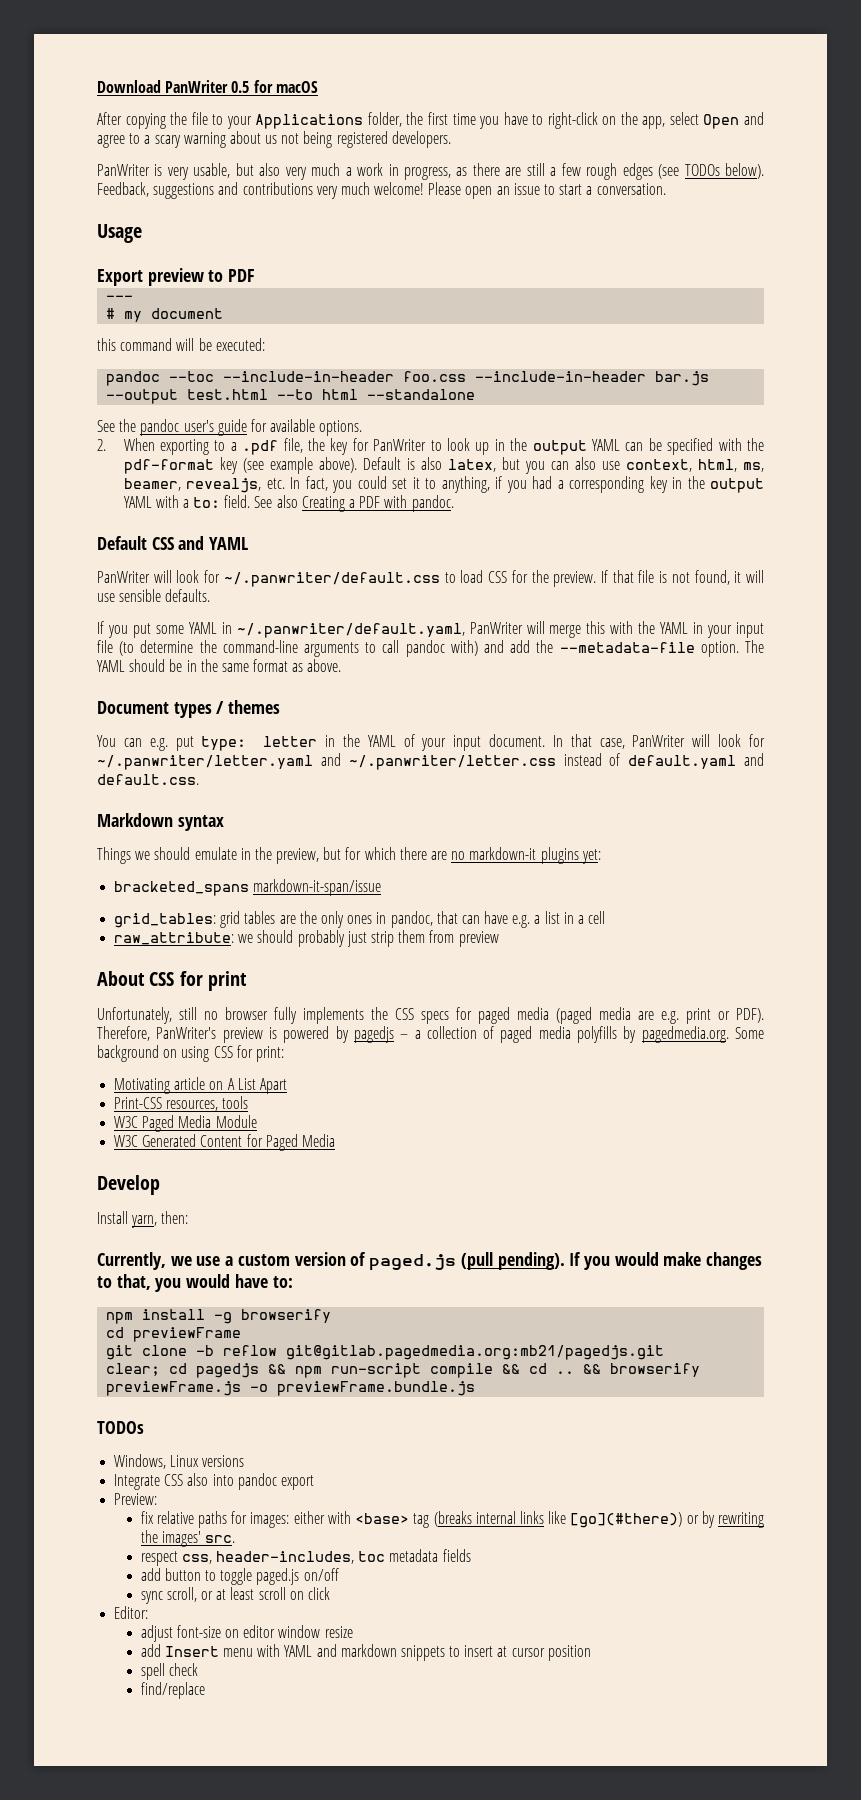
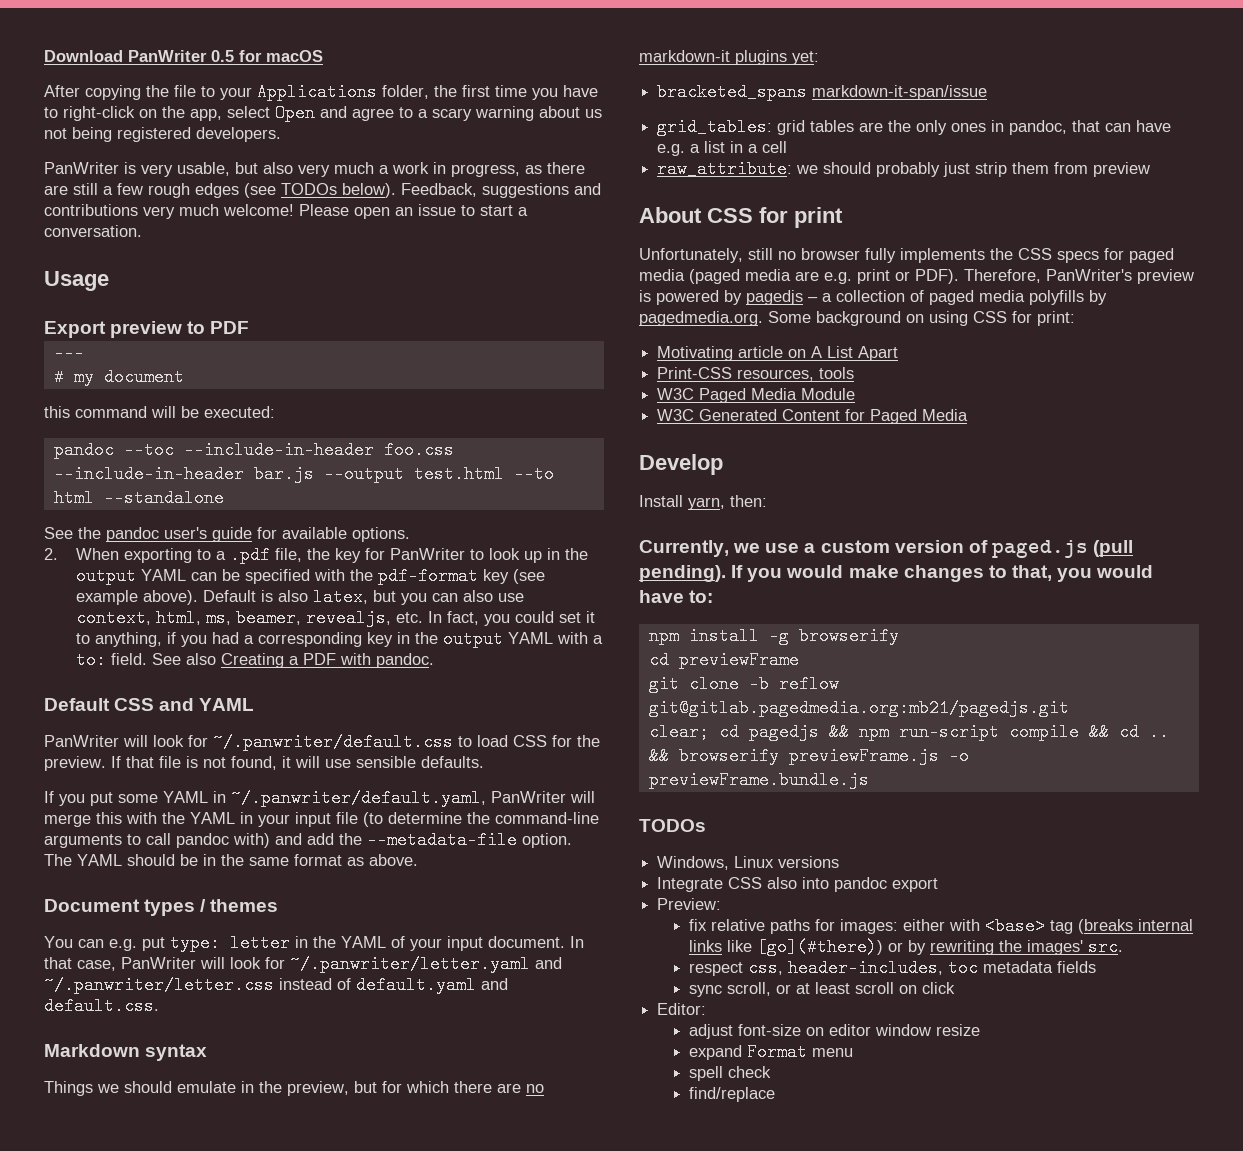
- add button to toggle paged.js on/off
- add Insert menu with YAML and markdown snippets to insert at cursor position
+ expand Format menu

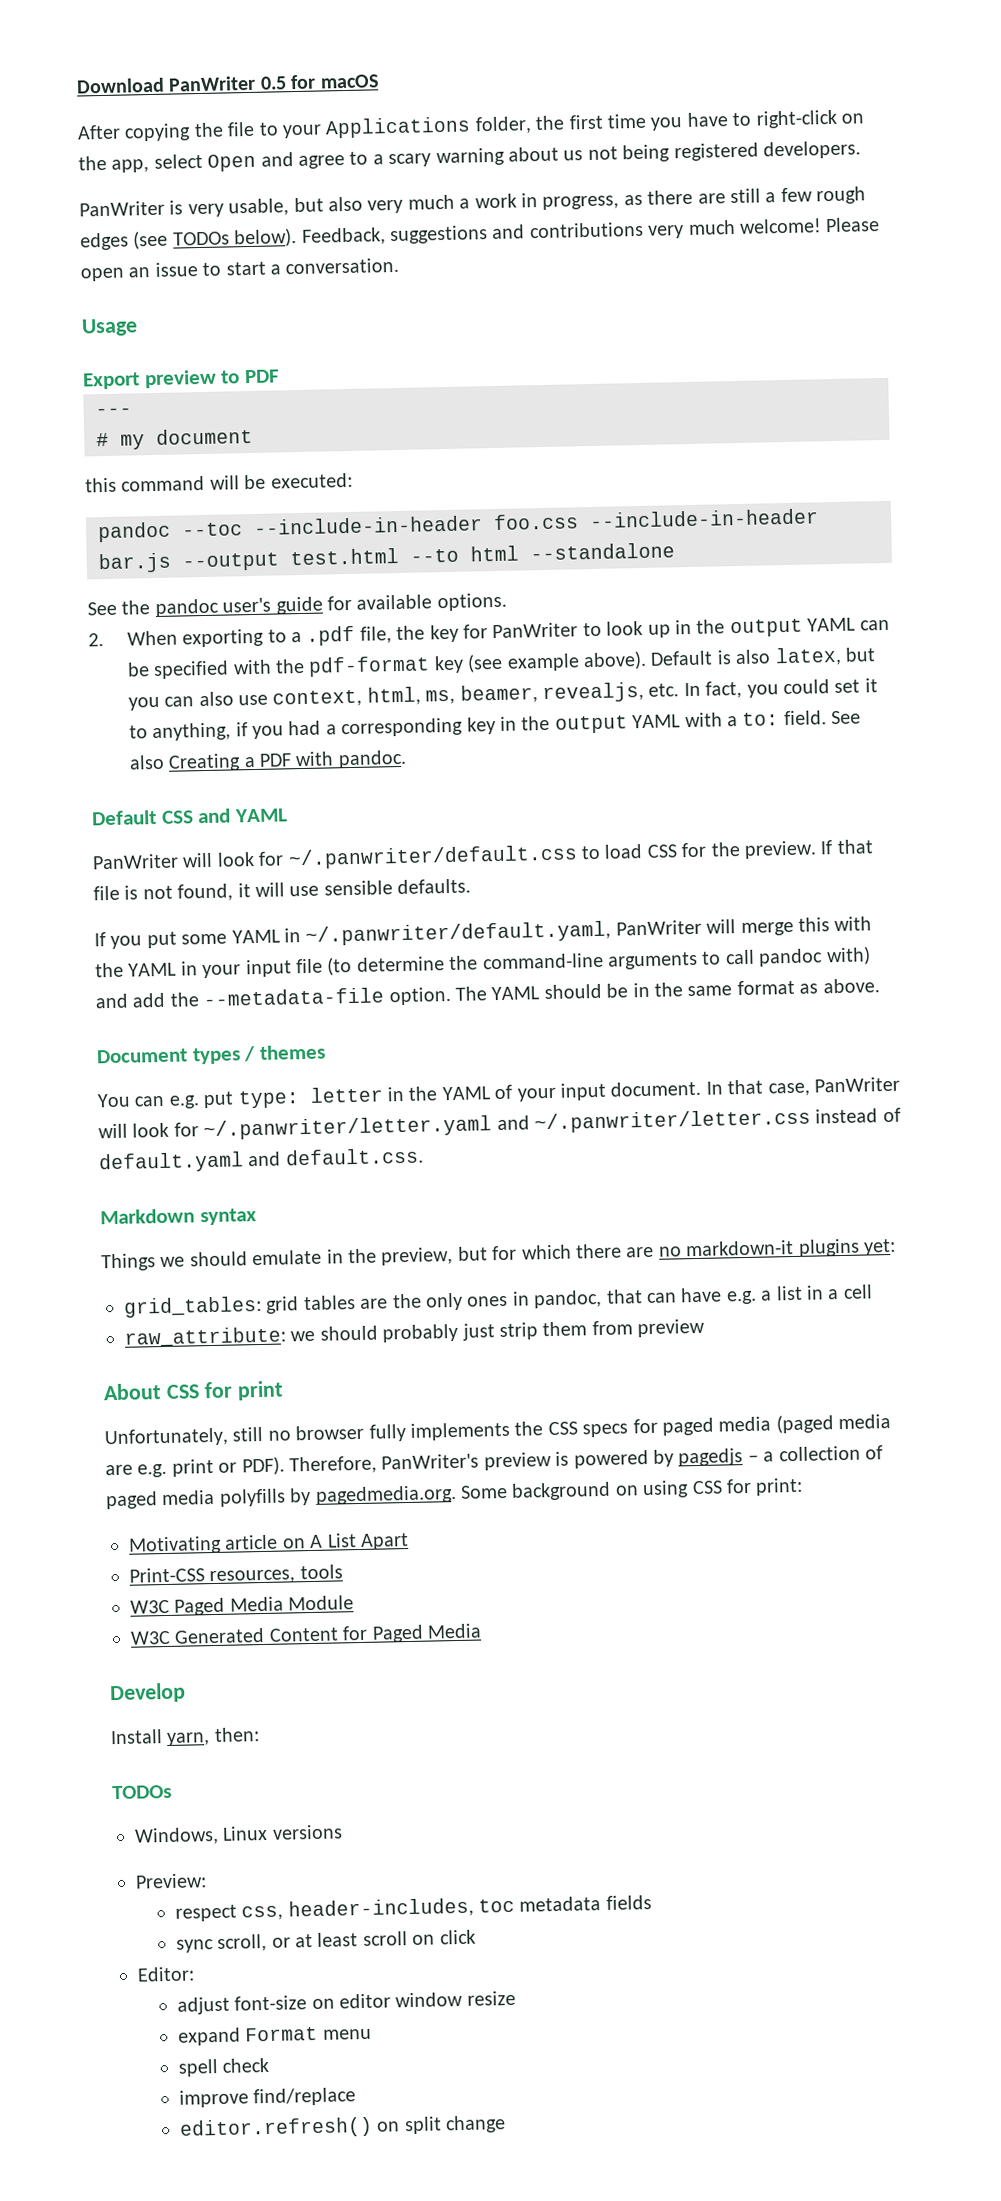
- bracketed_spans markdown-it-span/issue
  Install yarn, then:
- Currently, we use a custom version of paged.js (pull pending). If you would make changes to that, you would have to:
- npm install -g browserify
- cd previewFrame
- git clone -b reflow git@gitlab.pagedmedia.org:mb21/pagedjs.git
- clear; cd pagedjs && npm run-script compile && cd .. && browserify previewFrame.js -o previewFrame.bundle.js
  TODOs
  Windows, Linux versions
- Integrate CSS also into pandoc export
  Preview:
- fix relative paths for images: either with <base> tag (breaks internal links like [go](#there)) or by rewriting the images' src.
- find/replace
+ improve find/replace
+ editor.refresh() on split change

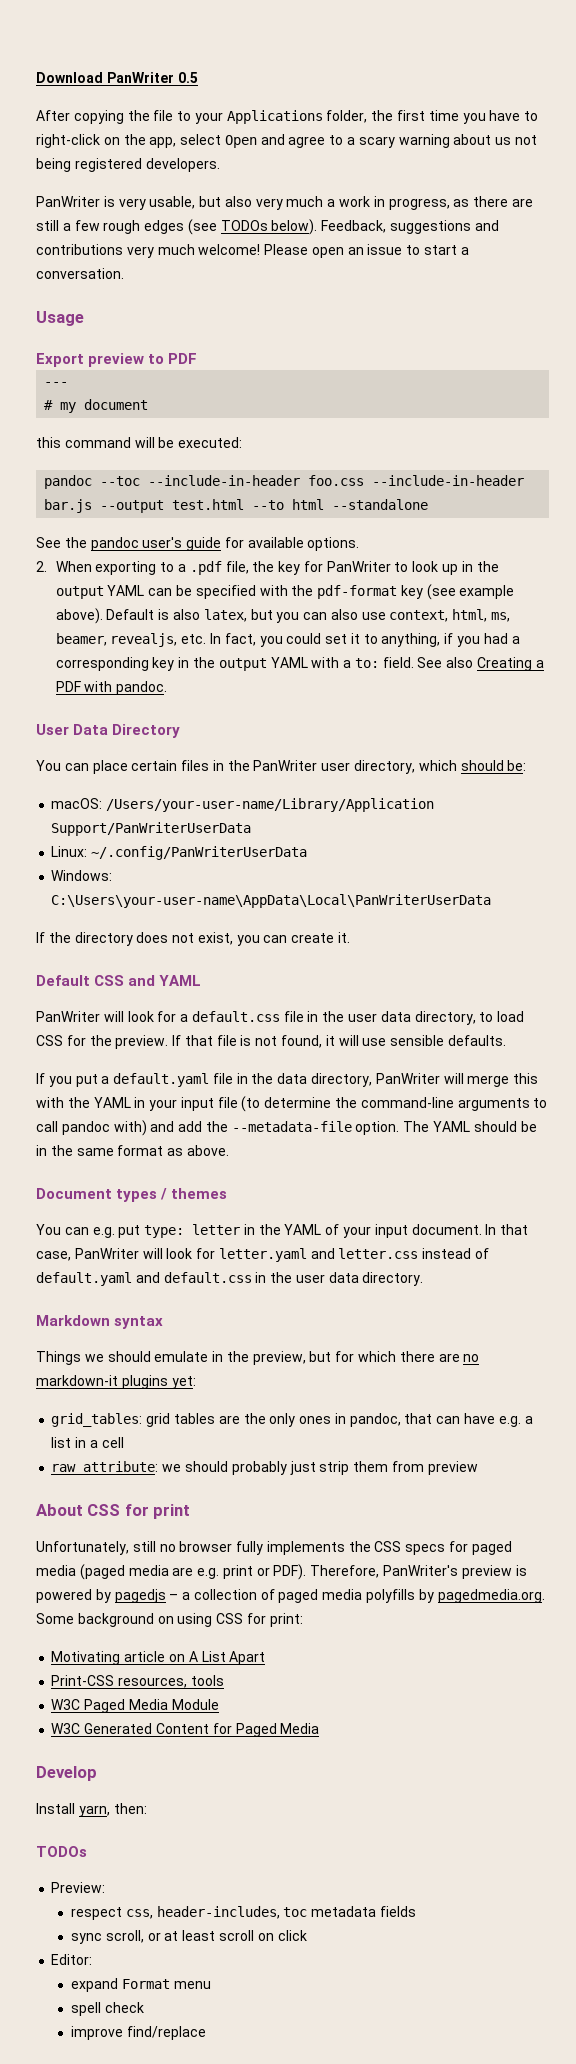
- Download PanWriter 0.5 for macOS
+ Download PanWriter 0.5
+ User Data Directory
+ You can place certain files in the PanWriter user directory, which should be:
+ macOS: /Users/your-user-name/Library/Application Support/PanWriterUserData
+ Linux: ~/.config/PanWriterUserData
+ Windows: C:\Users\your-user-name\AppData\Local\PanWriterUserData
+ If the directory does not exist, you can create it.
- PanWriter will look for ~/.panwriter/default.css to load CSS for the preview.
+ PanWriter will look for a default.css file in the user data directory, to load CSS for the preview.
- If you put some YAML in ~/.panwriter/default.yaml, PanWriter will merge this with the YAML in your input file (to determine the command-line arguments to call pandoc with) and add the --metadata-file option.
+ If you put a default.yaml file in the data directory, PanWriter will merge this with the YAML in your input file (to determine the command-line arguments to call pandoc with) and add the --metadata-file option.
- In that case, PanWriter will look for ~/.panwriter/letter.yaml and ~/.panwriter/letter.css instead of default.yaml and default.css.
+ In that case, PanWriter will look for letter.yaml and letter.css instead of default.yaml and default.css in the user data directory.
- Windows, Linux versions
- adjust font-size on editor window resize
- editor.refresh() on split change

